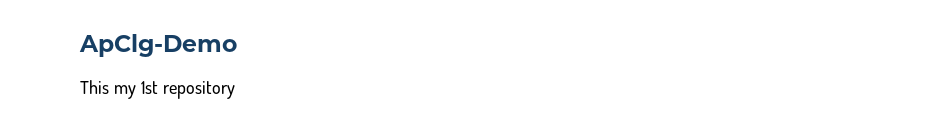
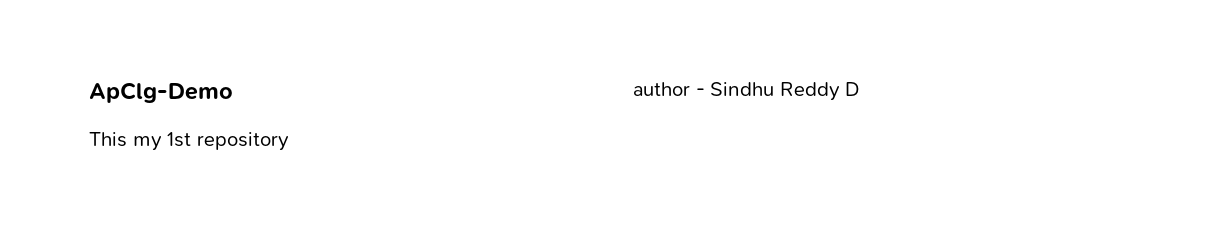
+ author - Sindhu Reddy D

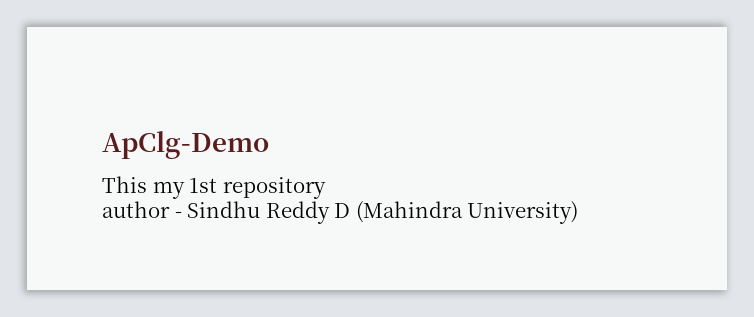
- author - Sindhu Reddy D
+ author - Sindhu Reddy D (Mahindra University)

